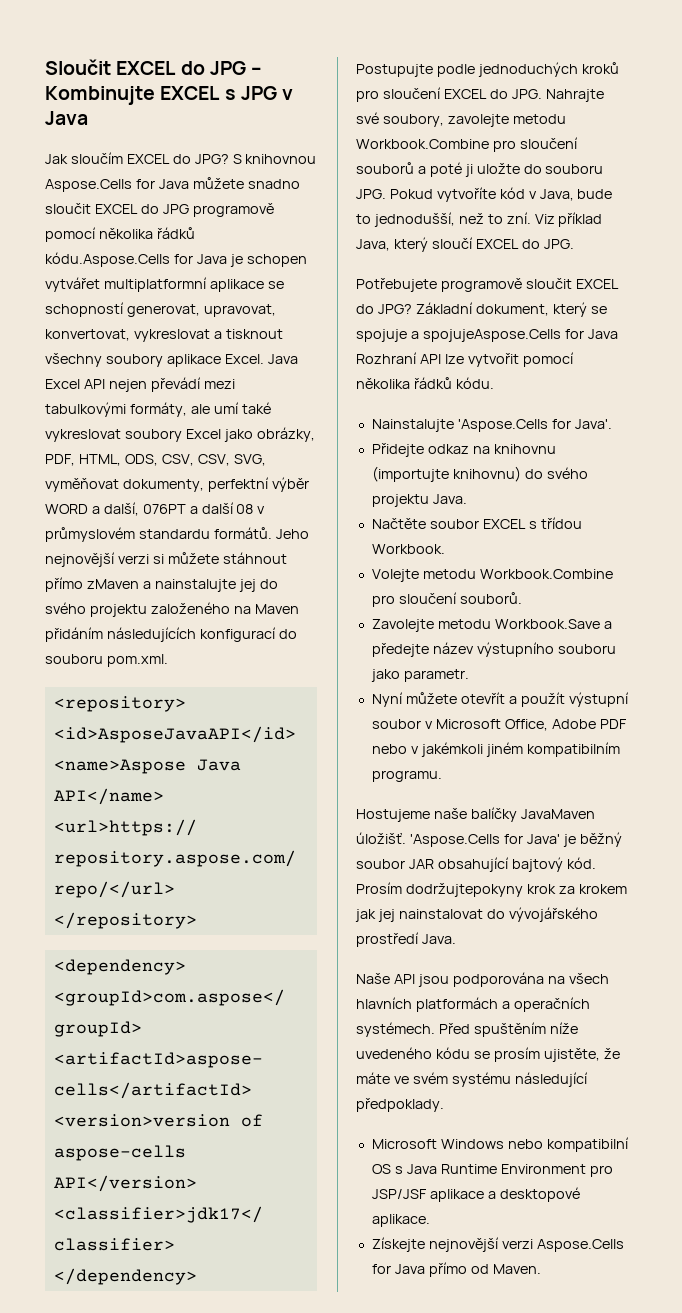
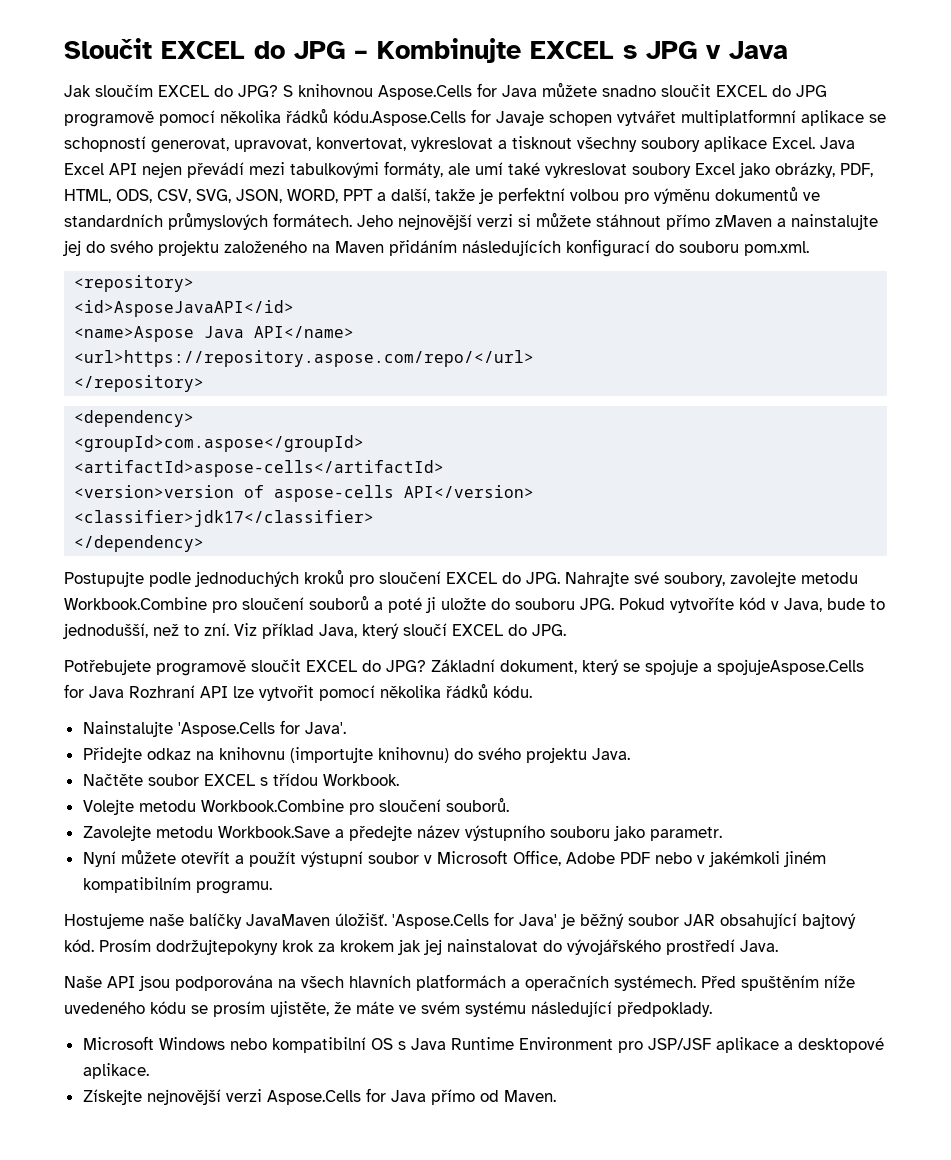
- S knihovnou Aspose.Cells for Java můžete snadno sloučit EXCEL do JPG programově pomocí několika řádků kódu.Aspose.Cells for Java je schopen vytvářet multiplatformní aplikace se schopností generovat, upravovat, konvertovat, vykreslovat a tisknout všechny soubory aplikace Excel.
+ S knihovnou Aspose.Cells for Java můžete snadno sloučit EXCEL do JPG programově pomocí několika řádků kódu.Aspose.Cells for Javaje schopen vytvářet multiplatformní aplikace se schopností generovat, upravovat, konvertovat, vykreslovat a tisknout všechny soubory aplikace Excel.
- Java Excel API nejen převádí mezi tabulkovými formáty, ale umí také vykreslovat soubory Excel jako obrázky, PDF, HTML, ODS, CSV, CSV, SVG, vyměňovat dokumenty, perfektní výběr WORD a další, 076PT a další 08 v průmyslovém standardu formátů.
+ Java Excel API nejen převádí mezi tabulkovými formáty, ale umí také vykreslovat soubory Excel jako obrázky, PDF, HTML, ODS, CSV, SVG, JSON, WORD, PPT a další, takže je perfektní volbou pro výměnu dokumentů ve standardních průmyslových formátech.

